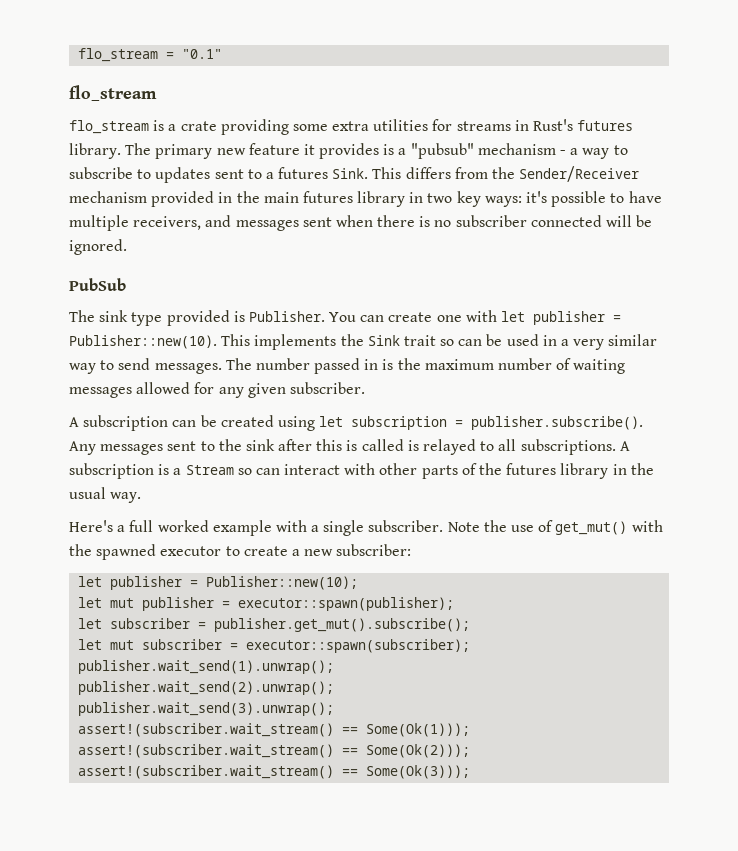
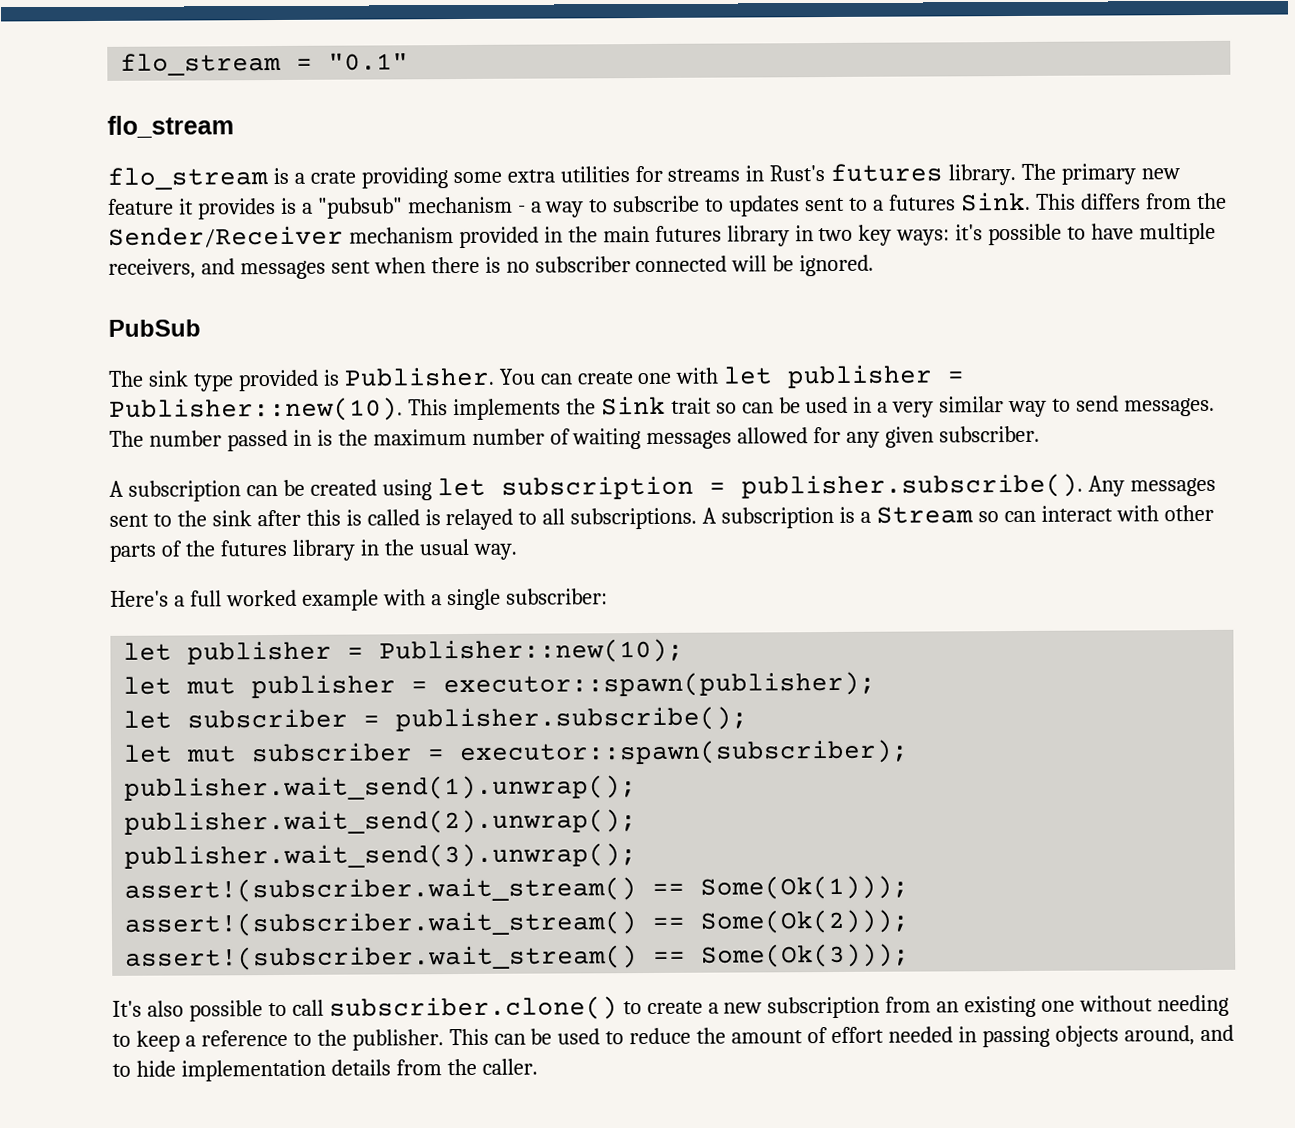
- Here's a full worked example with a single subscriber. Note the use of get_mut() with the spawned executor to create a new subscriber:
+ Here's a full worked example with a single subscriber:
- let subscriber = publisher.get_mut().subscribe();
+ let subscriber = publisher.subscribe();
+ It's also possible to call subscriber.clone() to create a new subscription from an existing one without needing to keep a reference to the publisher. This can be used to reduce the amount of effort needed in passing objects around, and to hide implementation details from the caller.

